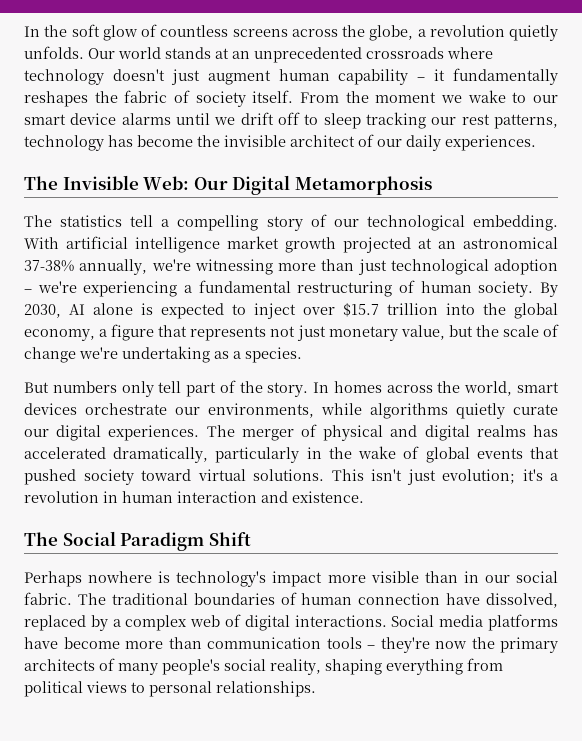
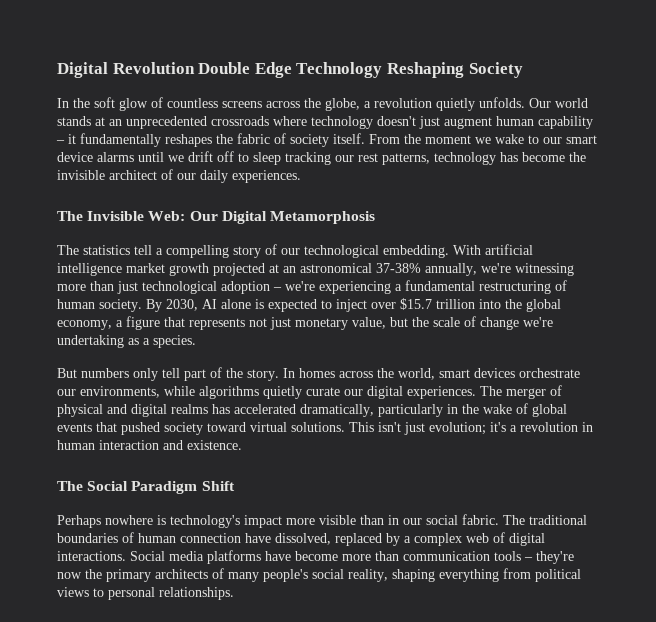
+ Digital Revolution Double Edge Technology Reshaping Society

